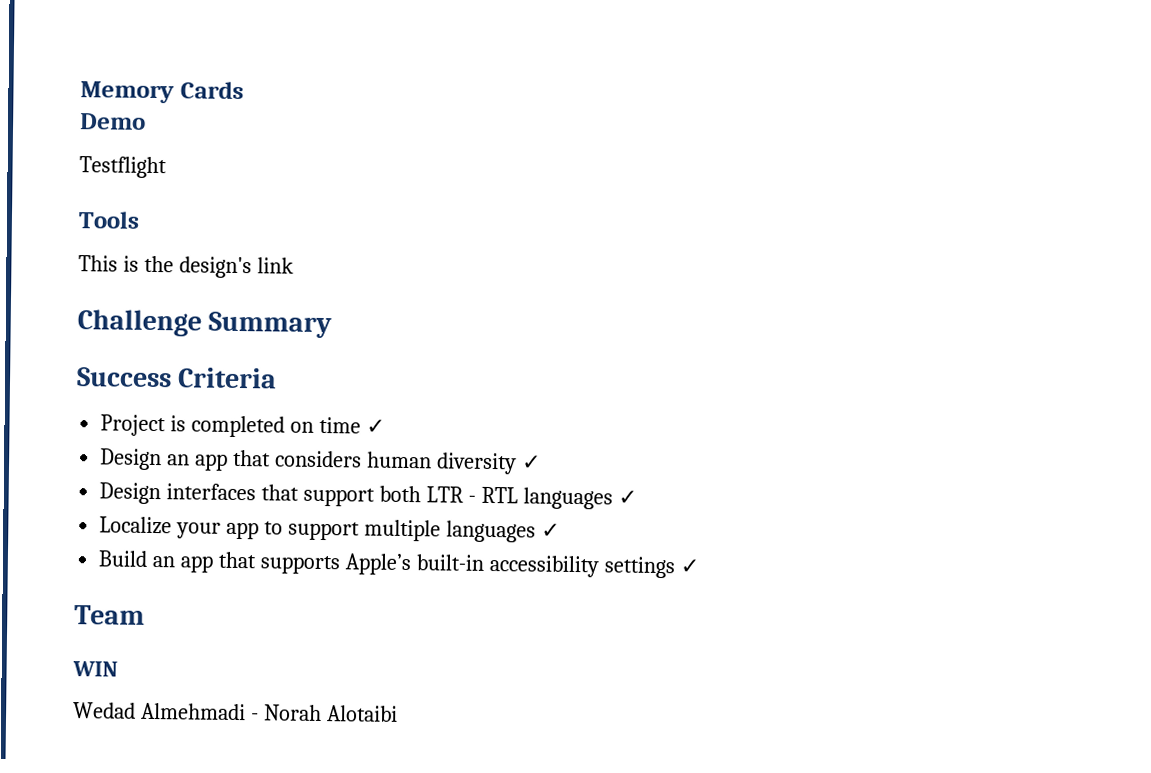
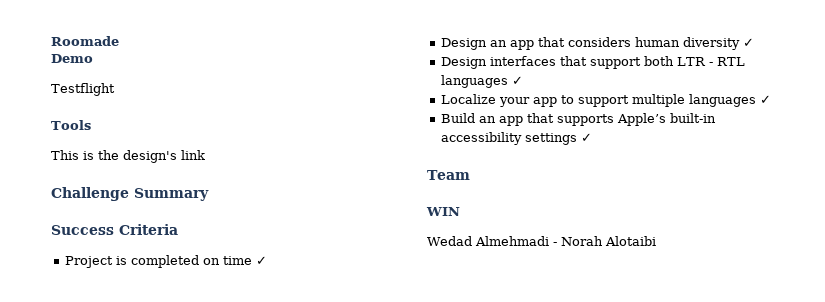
- Memory Cards
+ Roomade

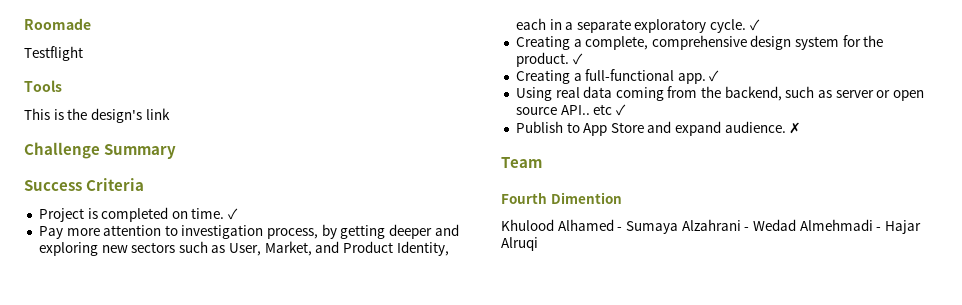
- Demo
- Project is completed on time ✓
- Design an app that considers human diversity ✓
- Design interfaces that support both LTR - RTL languages ✓
- Localize your app to support multiple languages ✓
- Build an app that supports Apple’s built-in accessibility settings ✓
+ Project is completed on time. ✓
+ Pay more attention to investigation process, by getting deeper and exploring new sectors such as User, Market, and Product Identity, each in a separate exploratory cycle. ✓
+ Creating a complete, comprehensive design system for the product. ✓
+ Creating a full-functional app. ✓
+ Using real data coming from the backend, such as server or open source API.. etc ✓
+ Publish to App Store and expand audience. ✗
  Team
- WIN
- Wedad Almehmadi - Norah Alotaibi
+ Fourth Dimention
+ Khulood Alhamed - Sumaya Alzahrani - Wedad Almehmadi - Hajar Alruqi

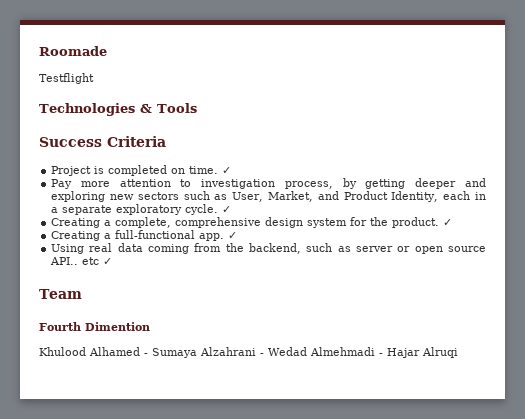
- Tools
+ Technologies & Tools
- This is the design's link
- Challenge Summary
- Publish to App Store and expand audience. ✗

